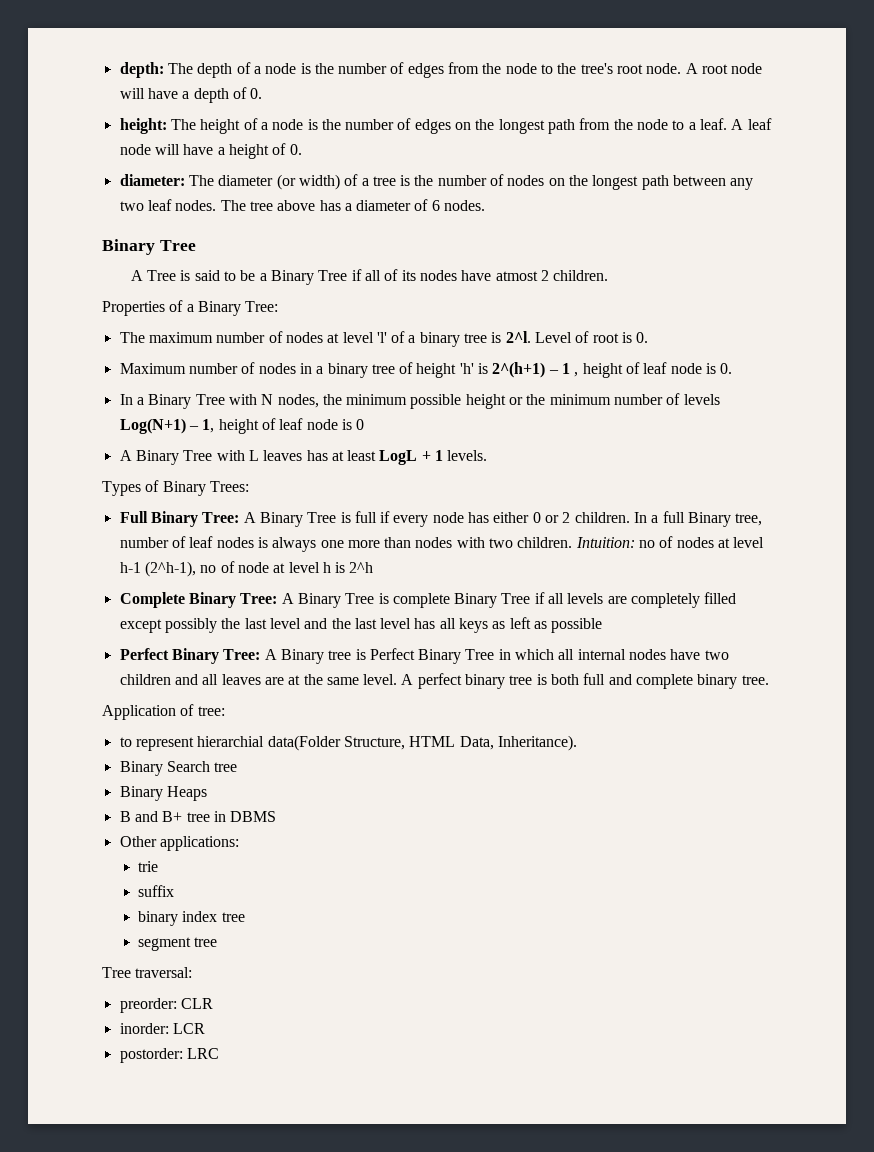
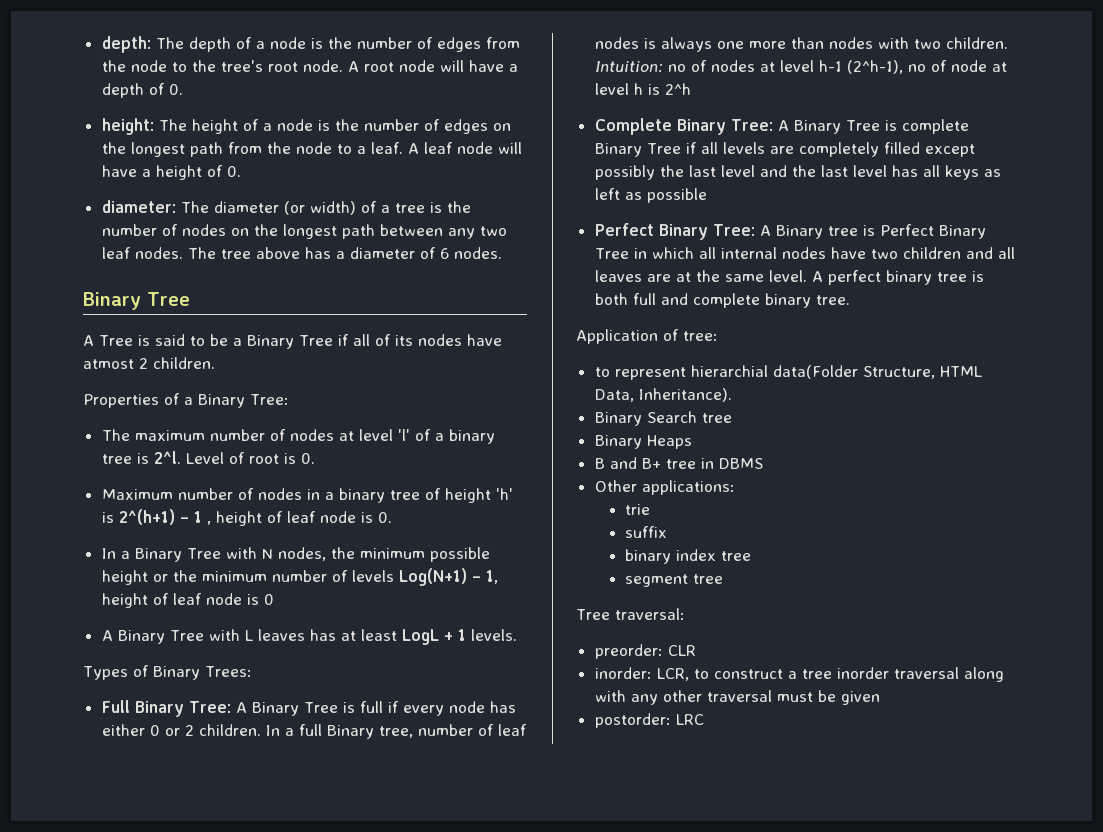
- inorder: LCR
+ inorder: LCR, to construct a tree inorder traversal along with any other traversal must be given

